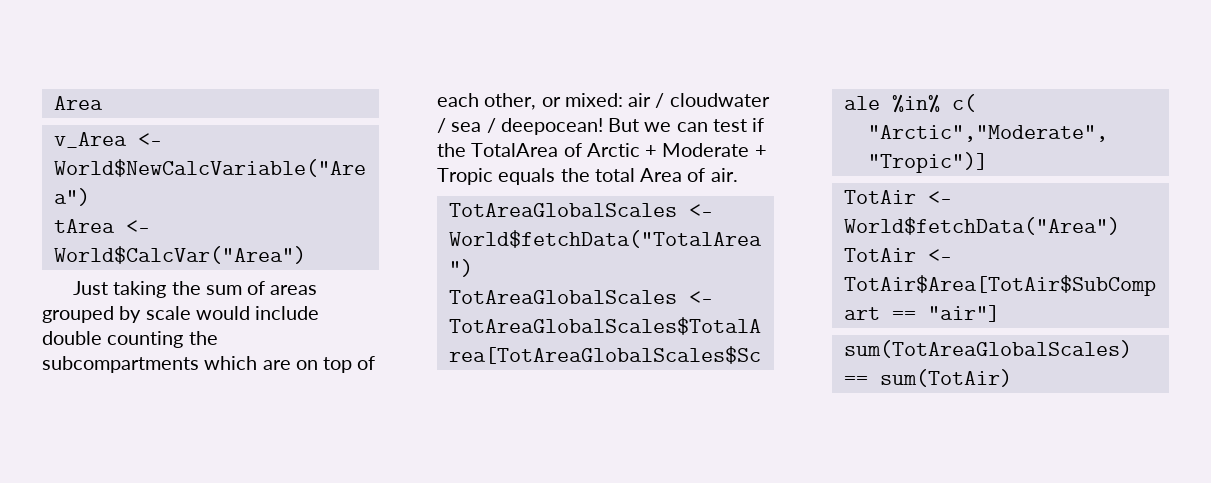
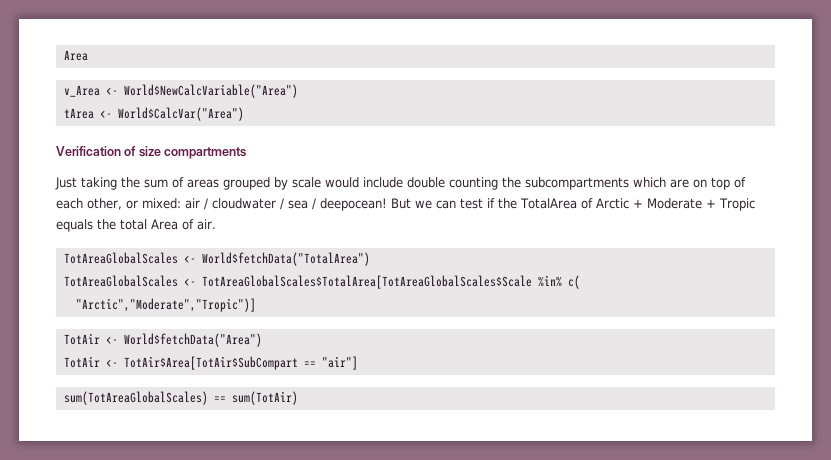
+ Verification of size compartments

